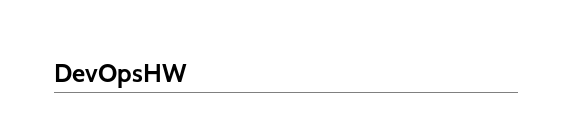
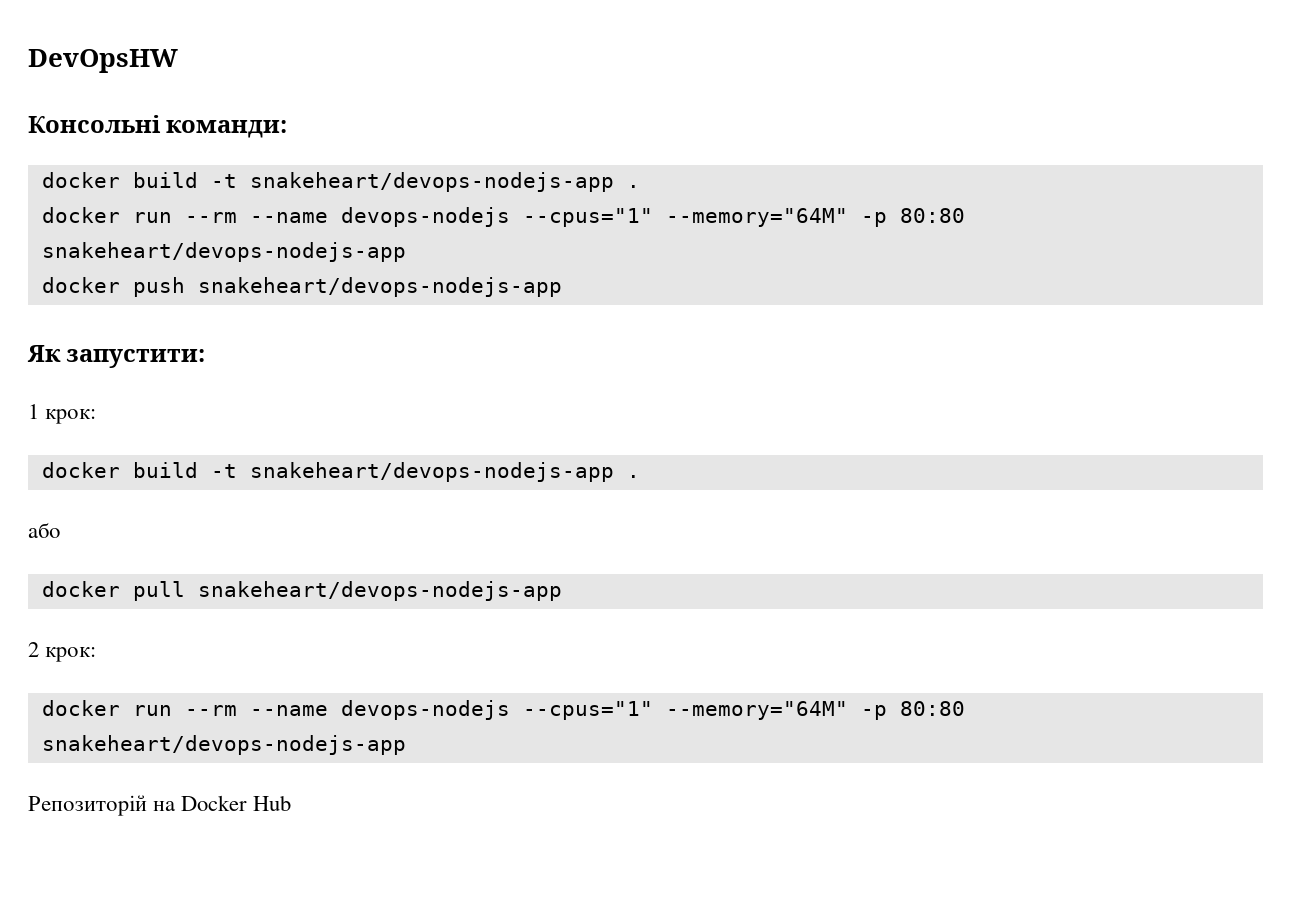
+ Консольні команди:
+ docker build -t snakeheart/devops-nodejs-app .
+ docker run --rm --name devops-nodejs --cpus="1" --memory="64M" -p 80:80 snakeheart/devops-nodejs-app
+ docker push snakeheart/devops-nodejs-app
+ Як запустити:
+ 1 крок:
+ docker build -t snakeheart/devops-nodejs-app .
+ або
+ docker pull snakeheart/devops-nodejs-app
+ 2 крок:
+ docker run --rm --name devops-nodejs --cpus="1" --memory="64M" -p 80:80 snakeheart/devops-nodejs-app
+ Репозиторій на Docker Hub

